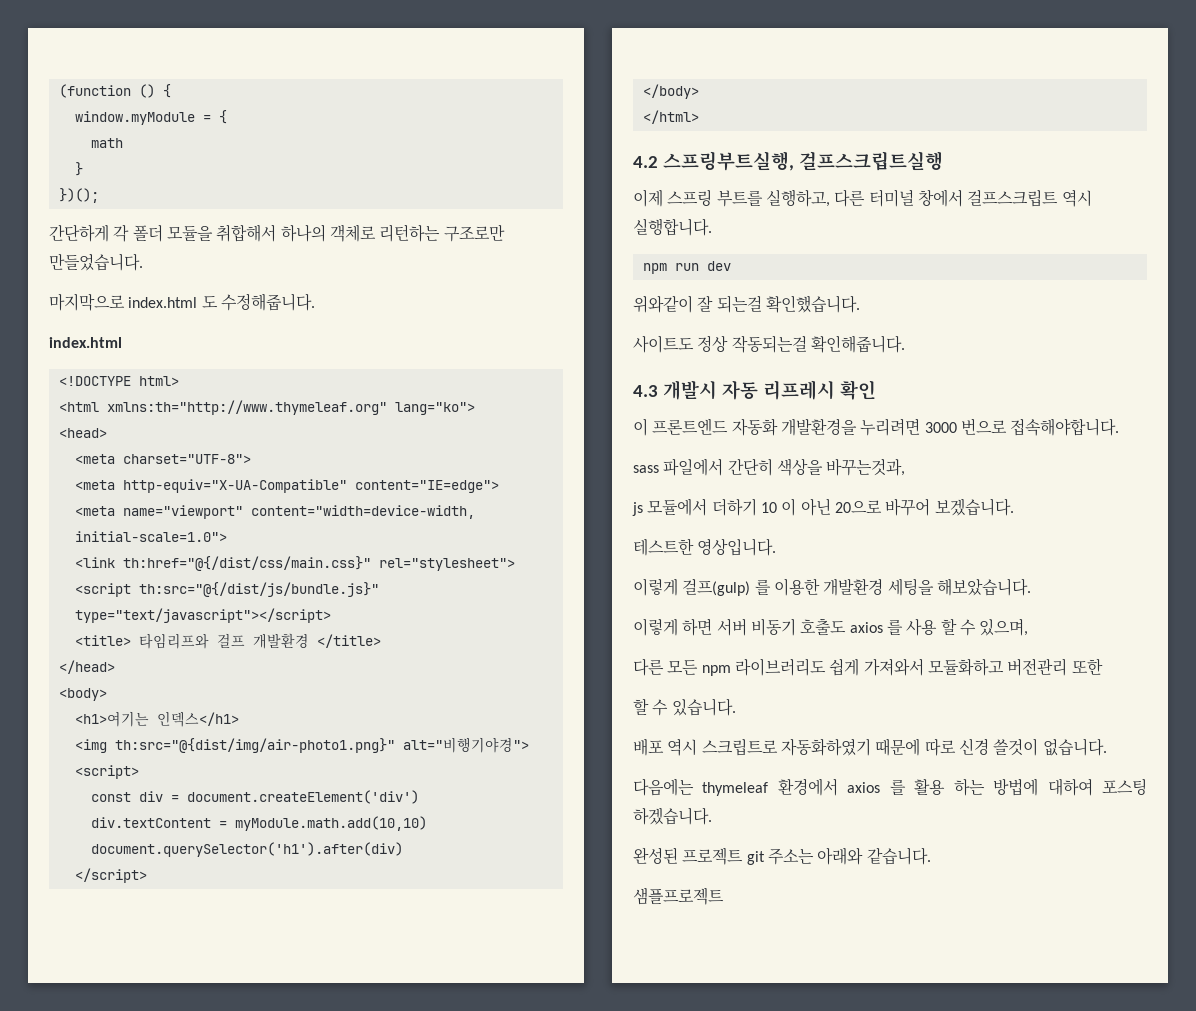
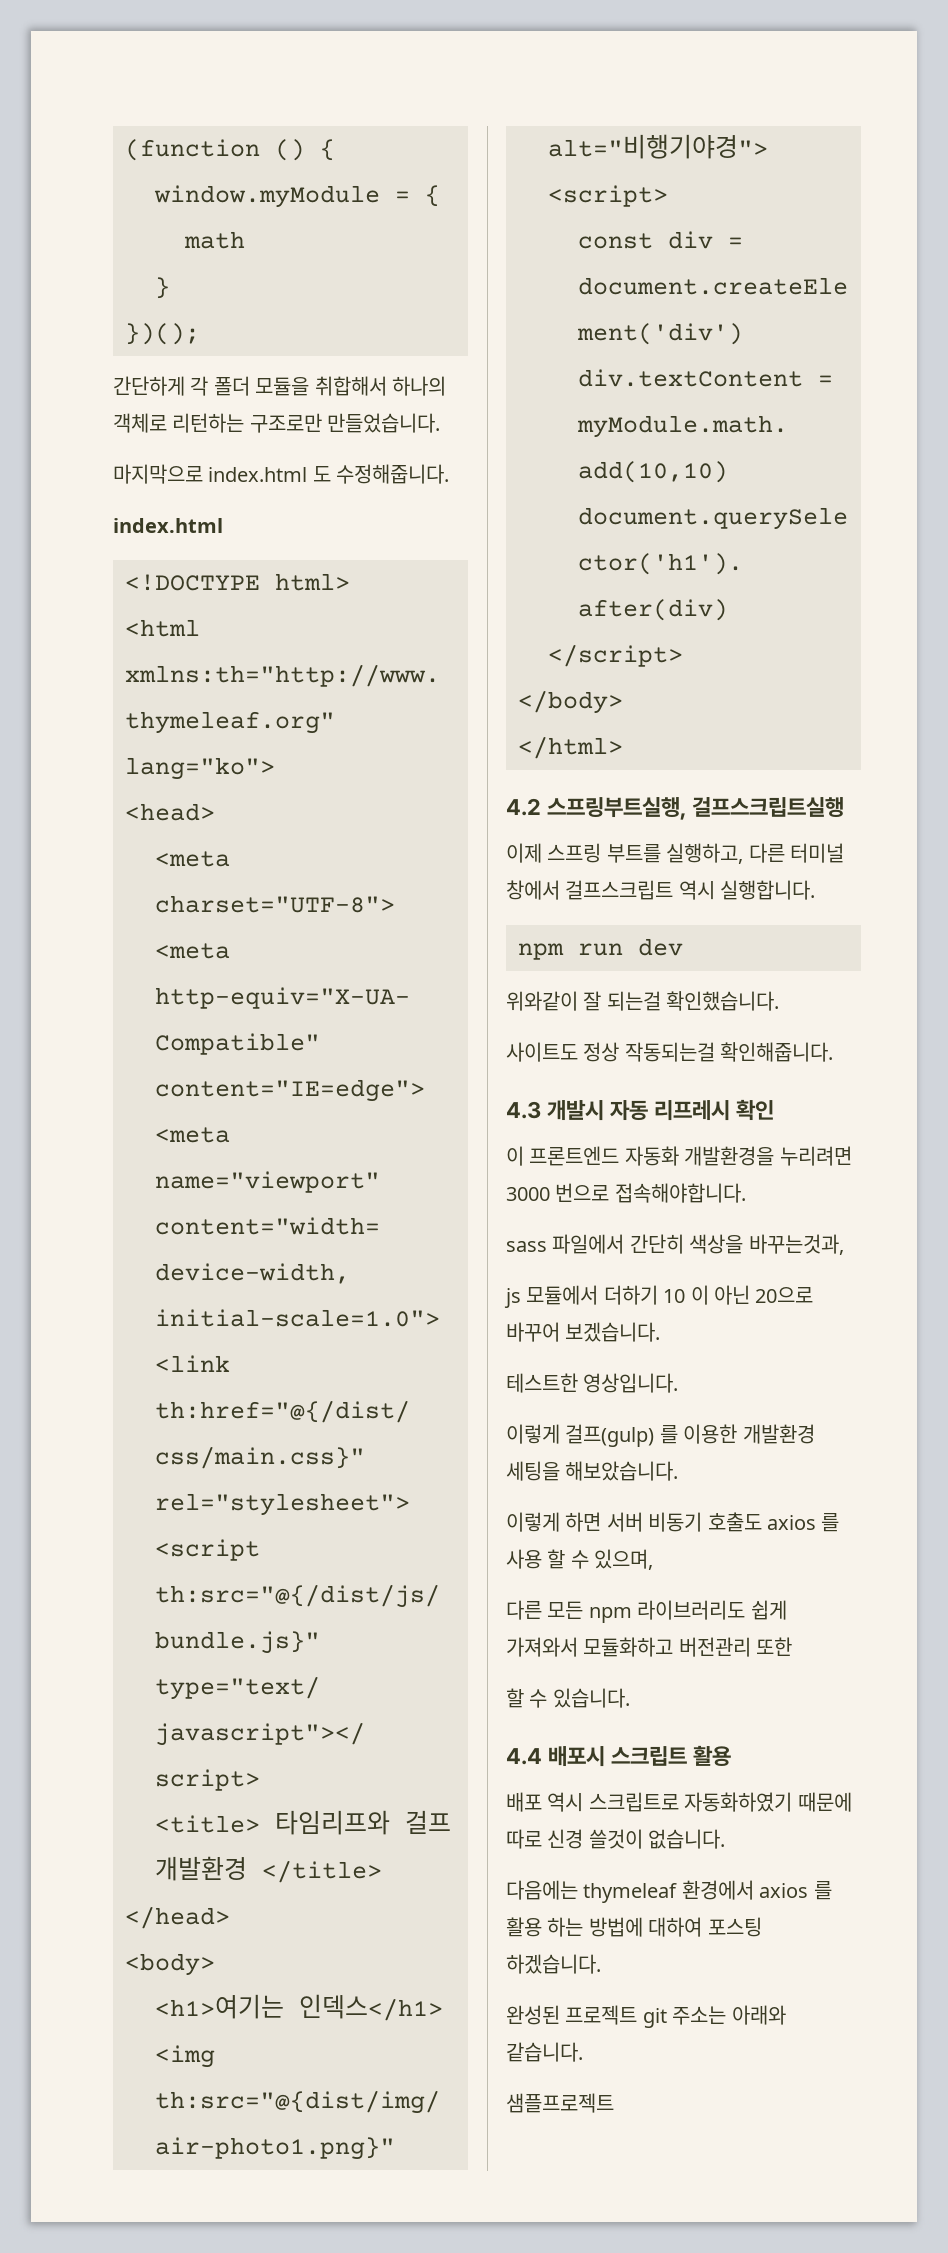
+ 4.4 배포시 스크립트 활용

